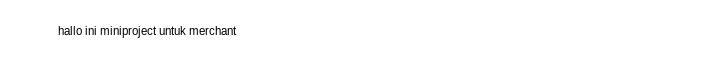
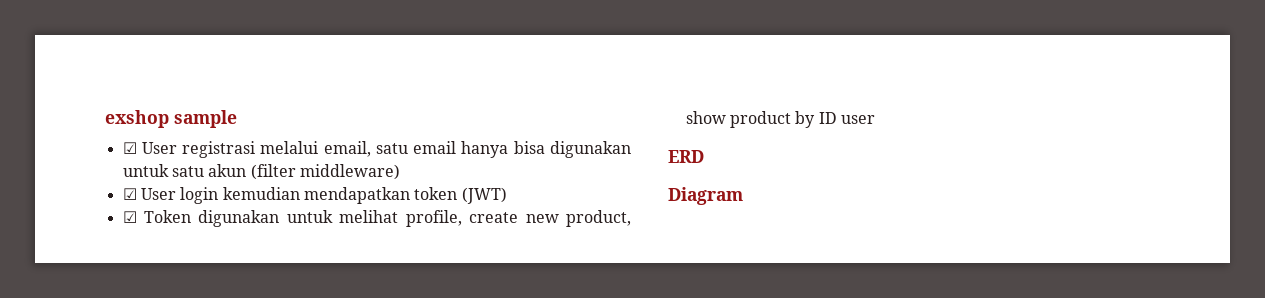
- hallo ini miniproject untuk merchant
+ exshop sample
+ ☑ User registrasi melalui email, satu email hanya bisa digunakan untuk satu akun (filter middleware)
+ ☑ User login kemudian mendapatkan token (JWT)
+ ☑ Token digunakan untuk melihat profile, create new product, show product by ID user
+ ERD
+ Diagram

